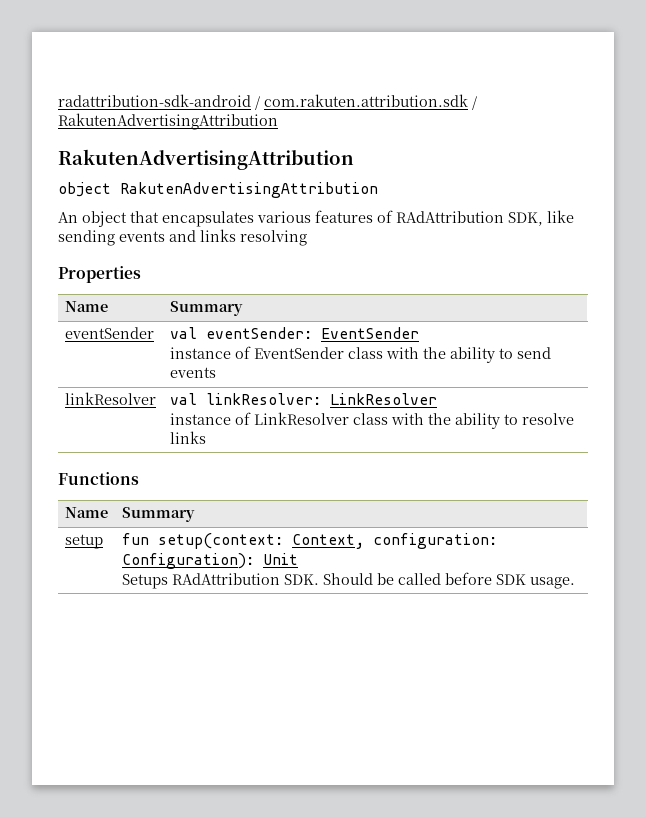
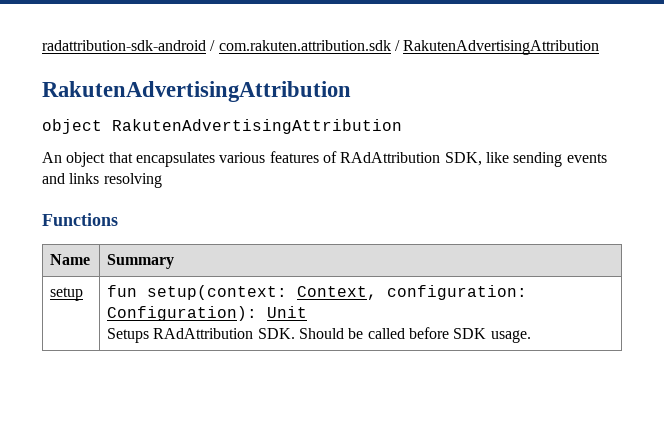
- Properties
- Name | Summary
- eventSender | val eventSender: EventSender
- instance of EventSender class with the ability to send events
- linkResolver | val linkResolver: LinkResolver
- instance of LinkResolver class with the ability to resolve links

